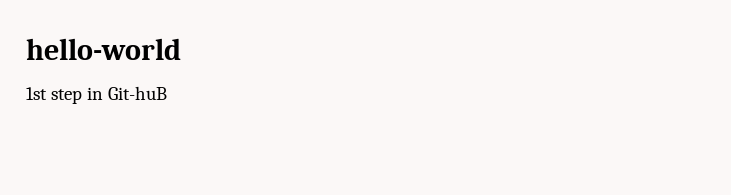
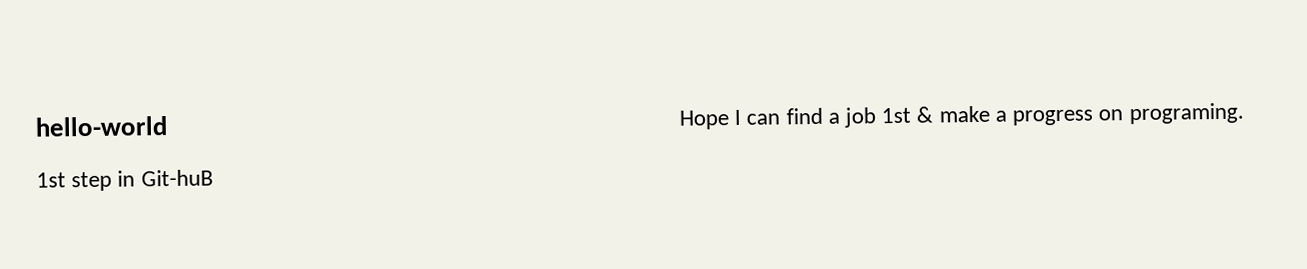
+ Hope I can find a job 1st & make a progress on programing.

